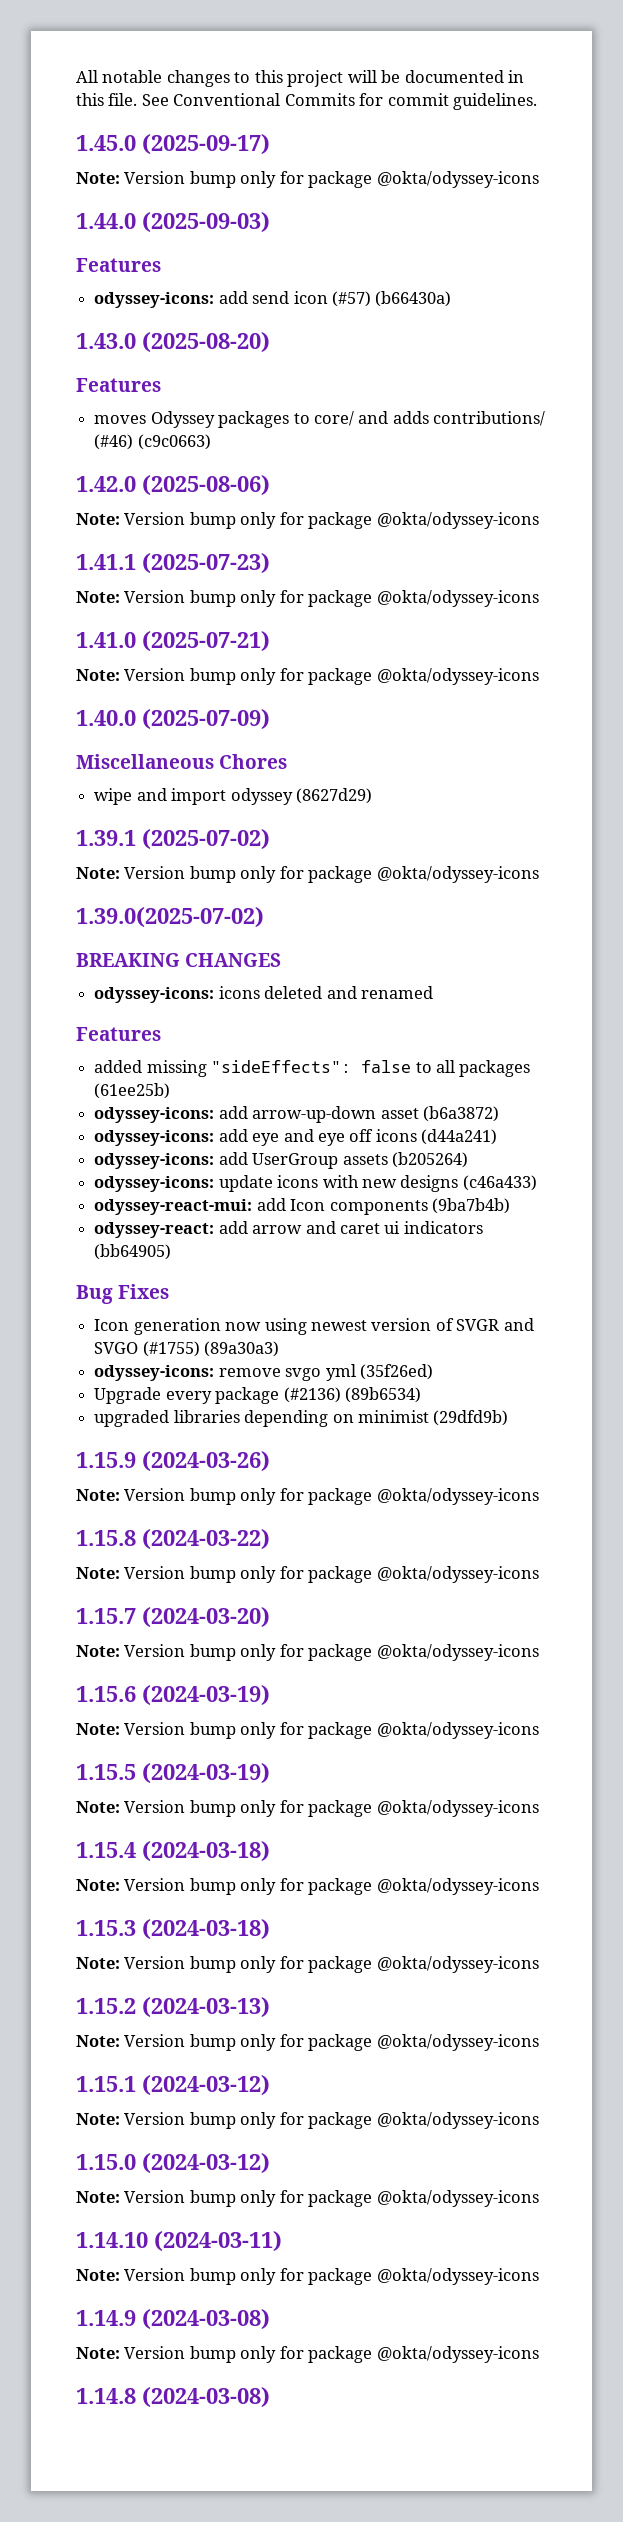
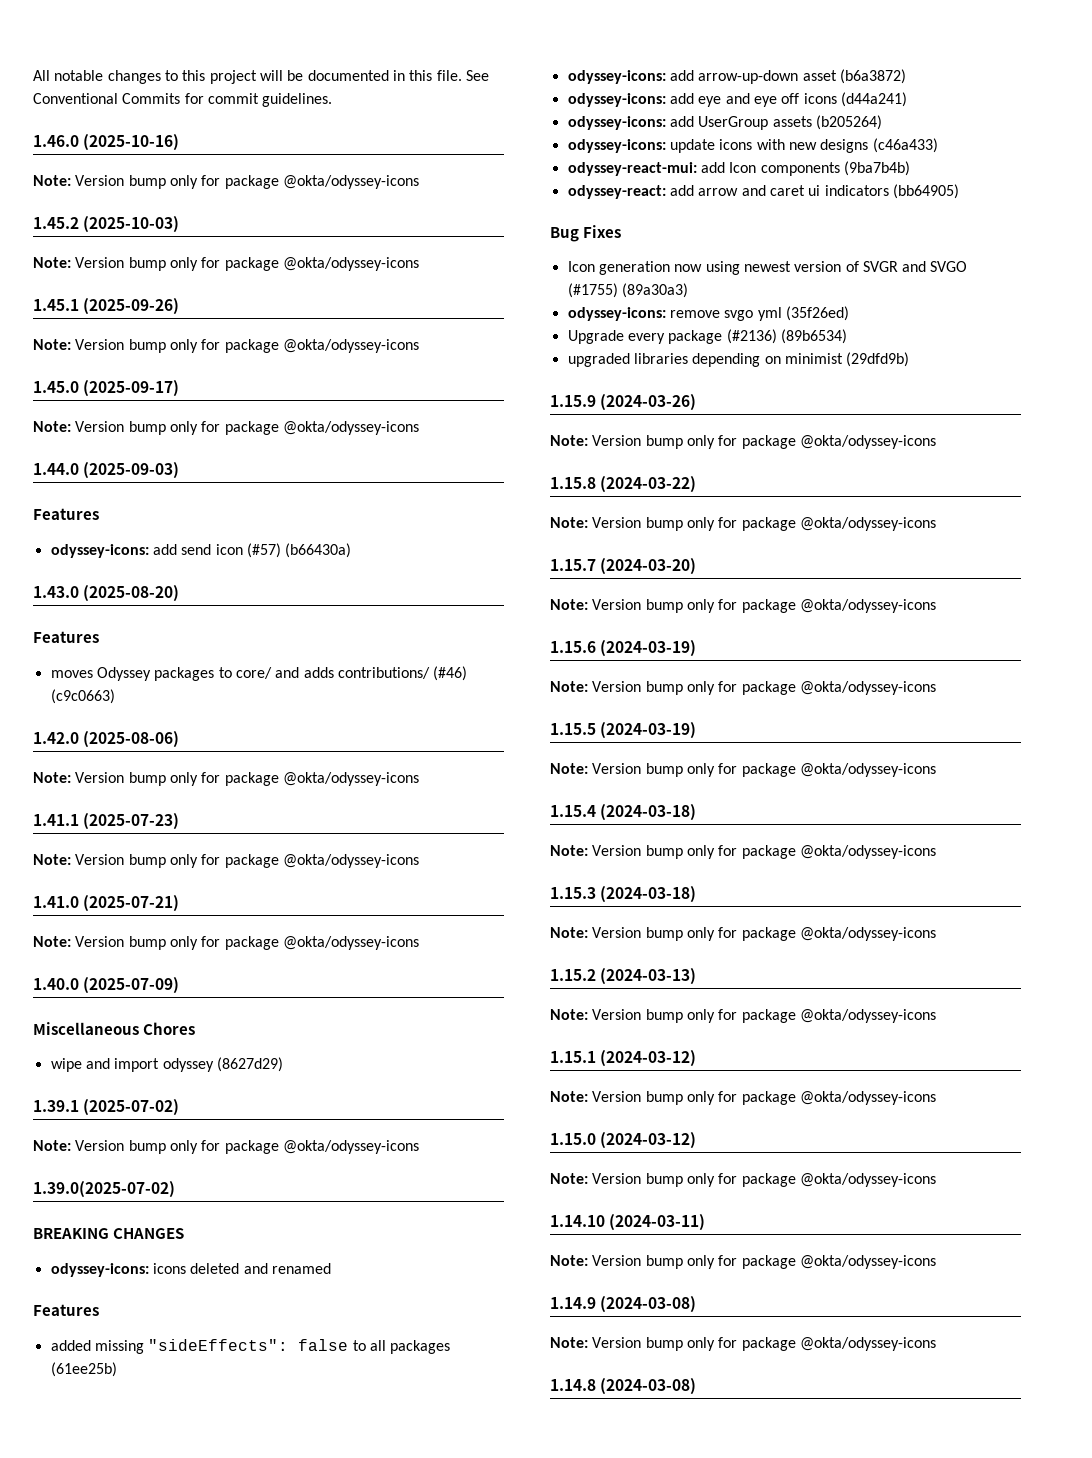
+ 1.46.0 (2025-10-16)
+ Note: Version bump only for package @okta/odyssey-icons
+ 1.45.2 (2025-10-03)
+ Note: Version bump only for package @okta/odyssey-icons
+ 1.45.1 (2025-09-26)
+ Note: Version bump only for package @okta/odyssey-icons

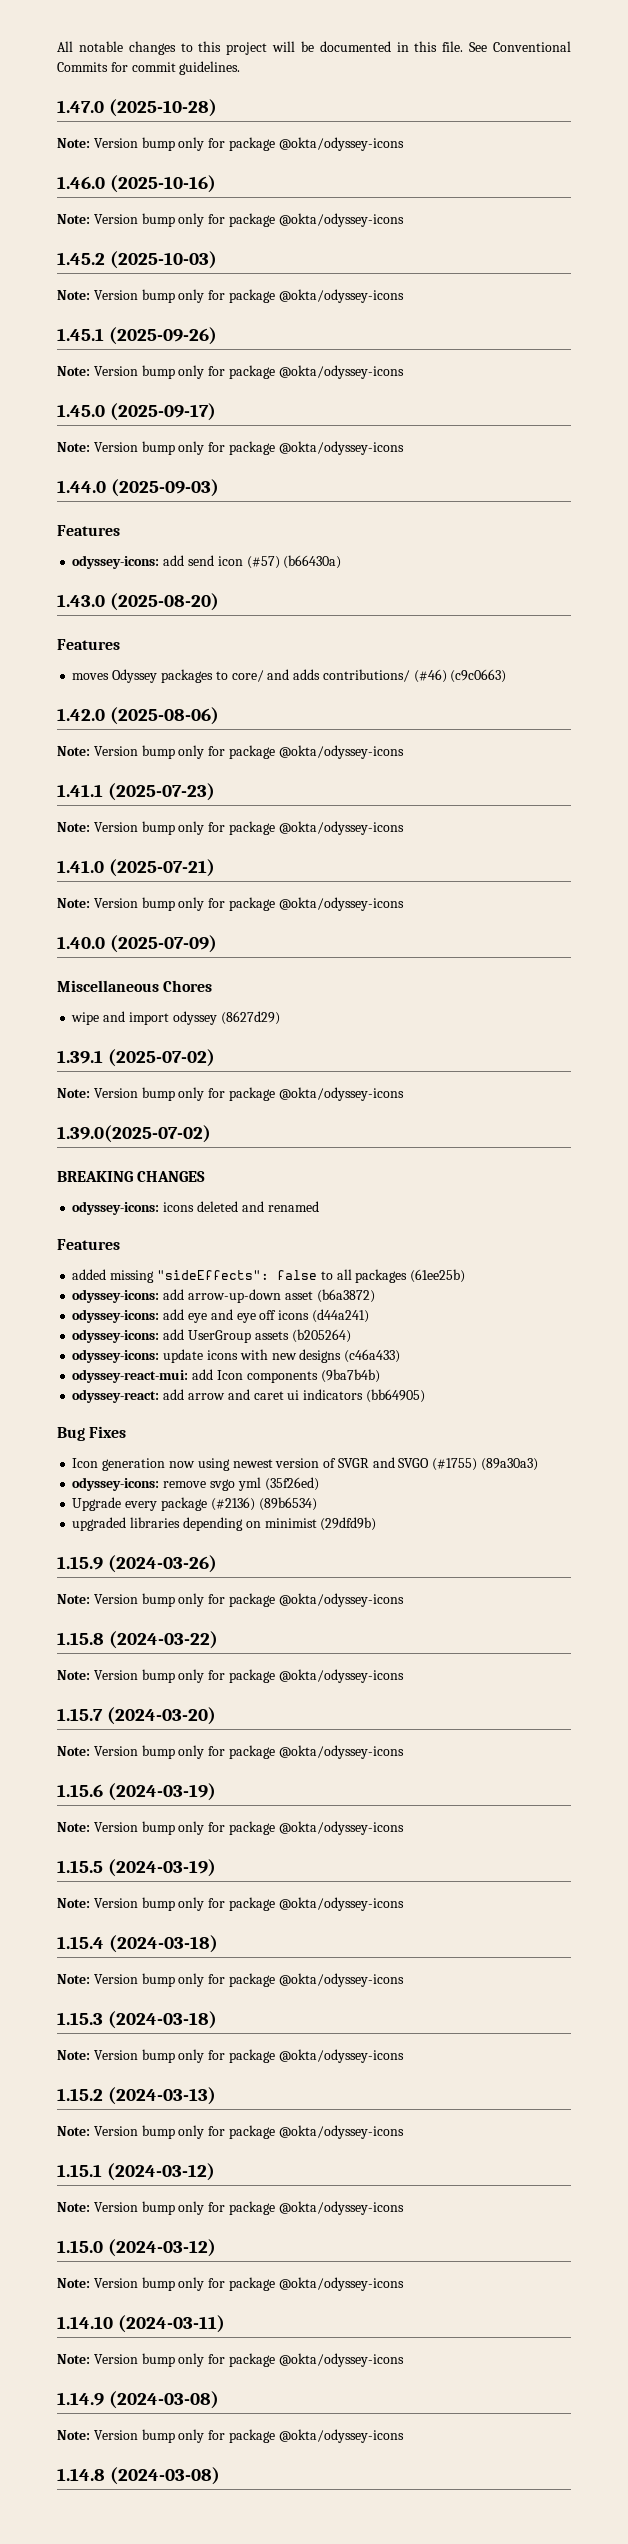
+ 1.47.0 (2025-10-28)
+ Note: Version bump only for package @okta/odyssey-icons

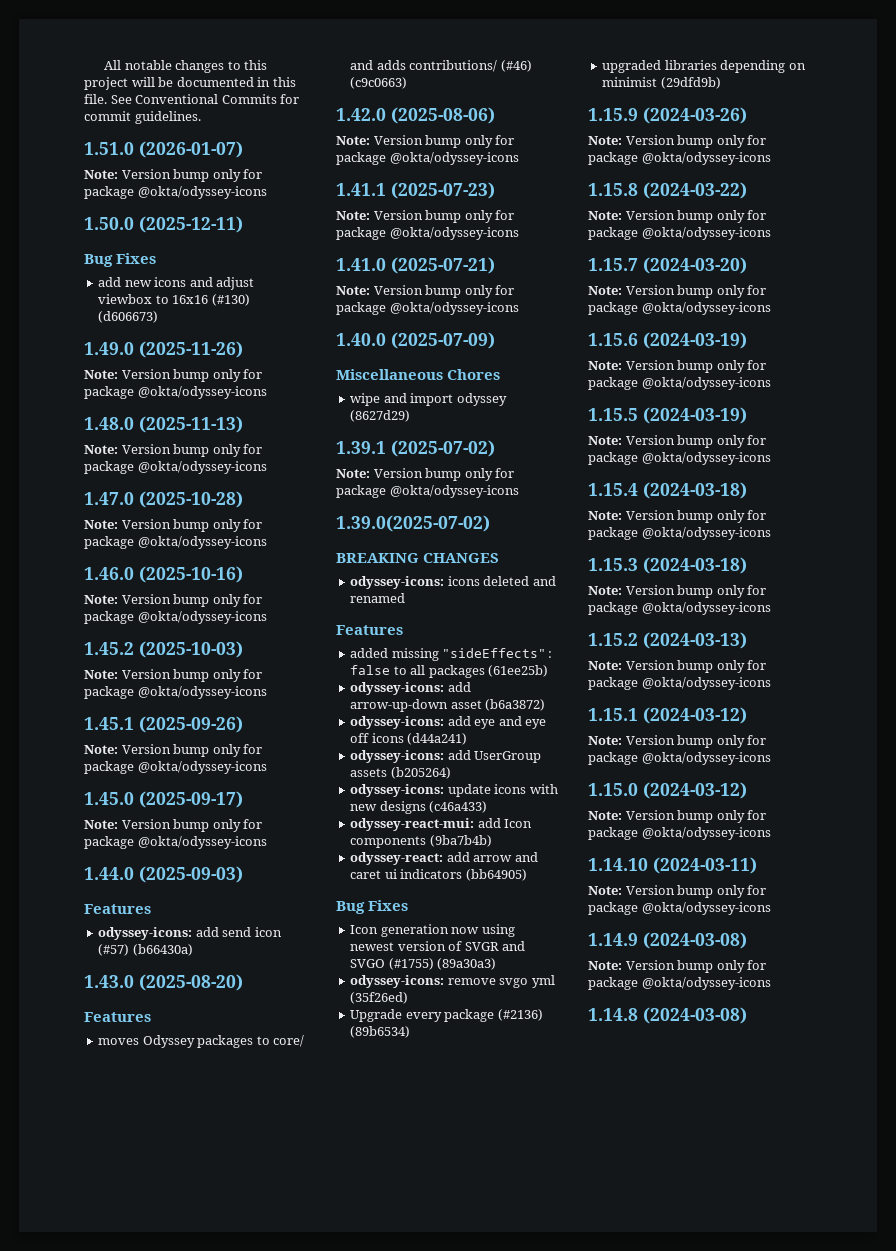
+ 1.51.0 (2026-01-07)
+ Note: Version bump only for package @okta/odyssey-icons
+ 1.50.0 (2025-12-11)
+ Bug Fixes
+ add new icons and adjust viewbox to 16x16 (#130) (d606673)
+ 1.49.0 (2025-11-26)
+ Note: Version bump only for package @okta/odyssey-icons
+ 1.48.0 (2025-11-13)
+ Note: Version bump only for package @okta/odyssey-icons

